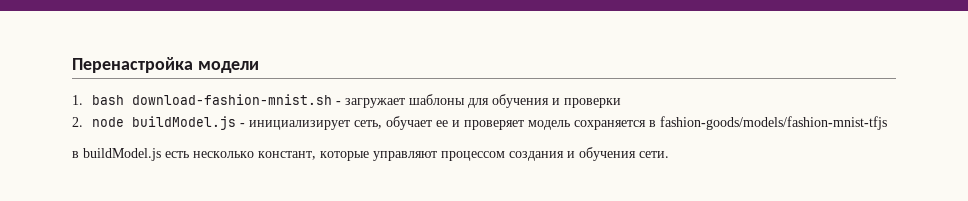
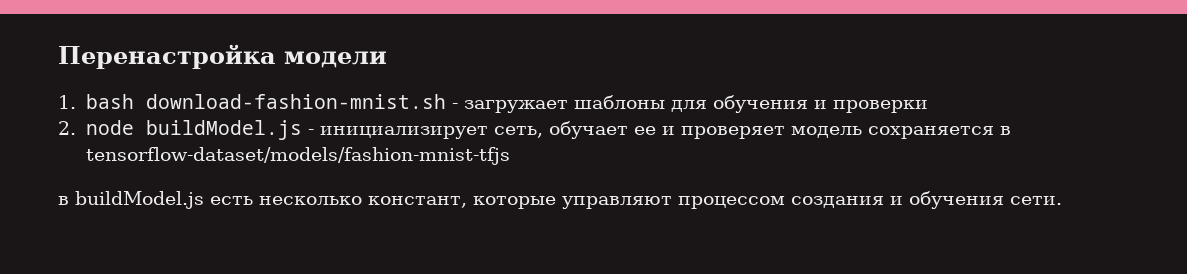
- 2. node buildModel.js - инициализирует сеть, обучает ее и проверяет модель сохраняется в fashion-goods/models/fashion-mnist-tfjs
+ 2. node buildModel.js - инициализирует сеть, обучает ее и проверяет модель сохраняется в tensorflow-dataset/models/fashion-mnist-tfjs

